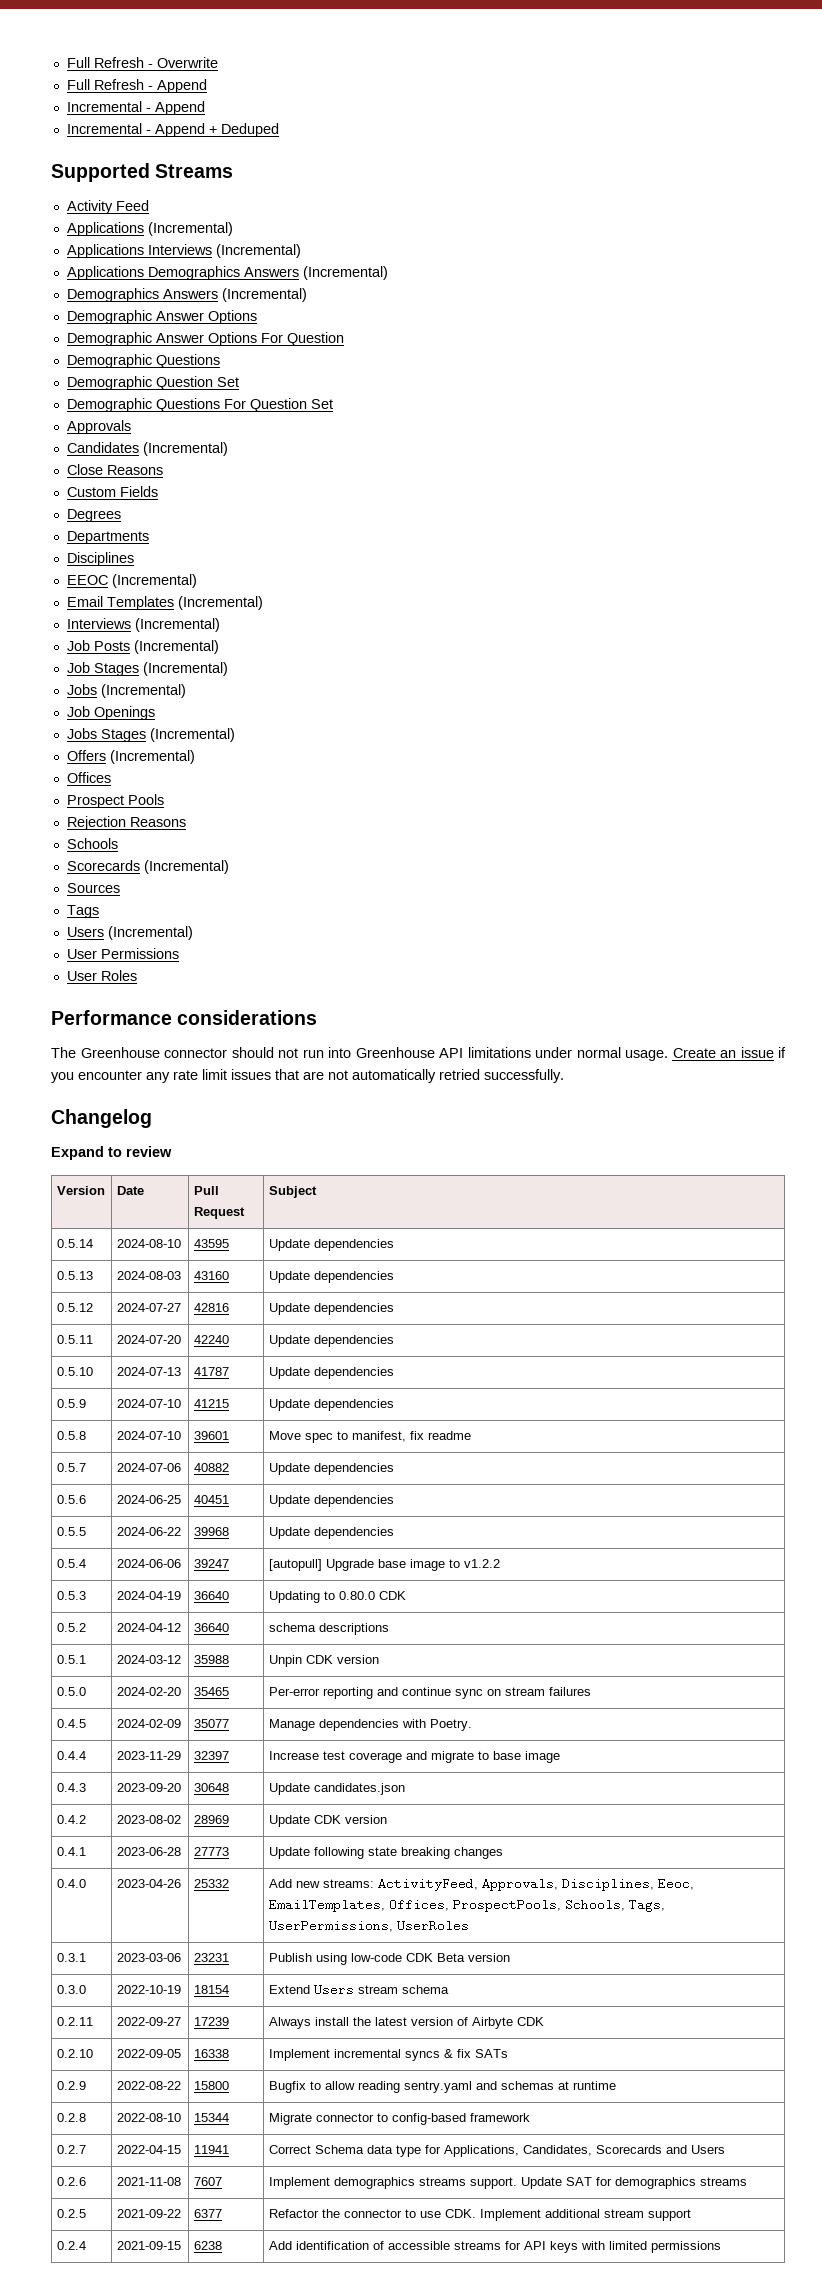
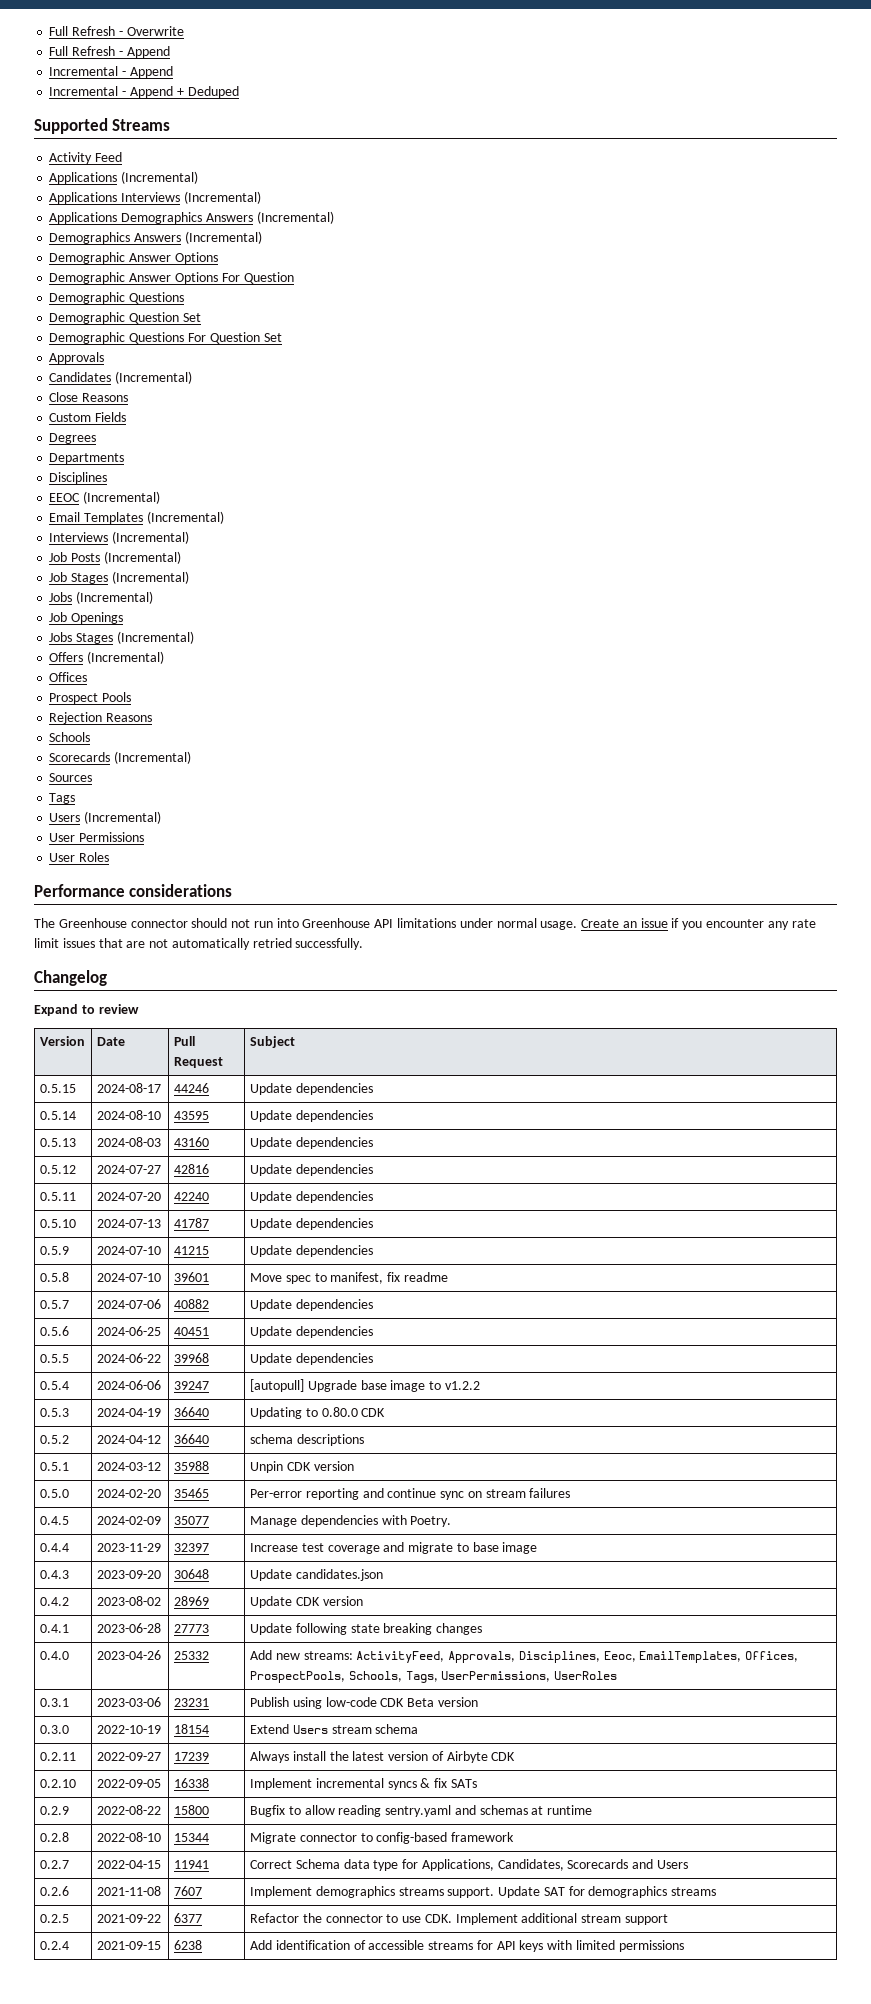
+ 0.5.15 | 2024-08-17 | 44246 | Update dependencies

